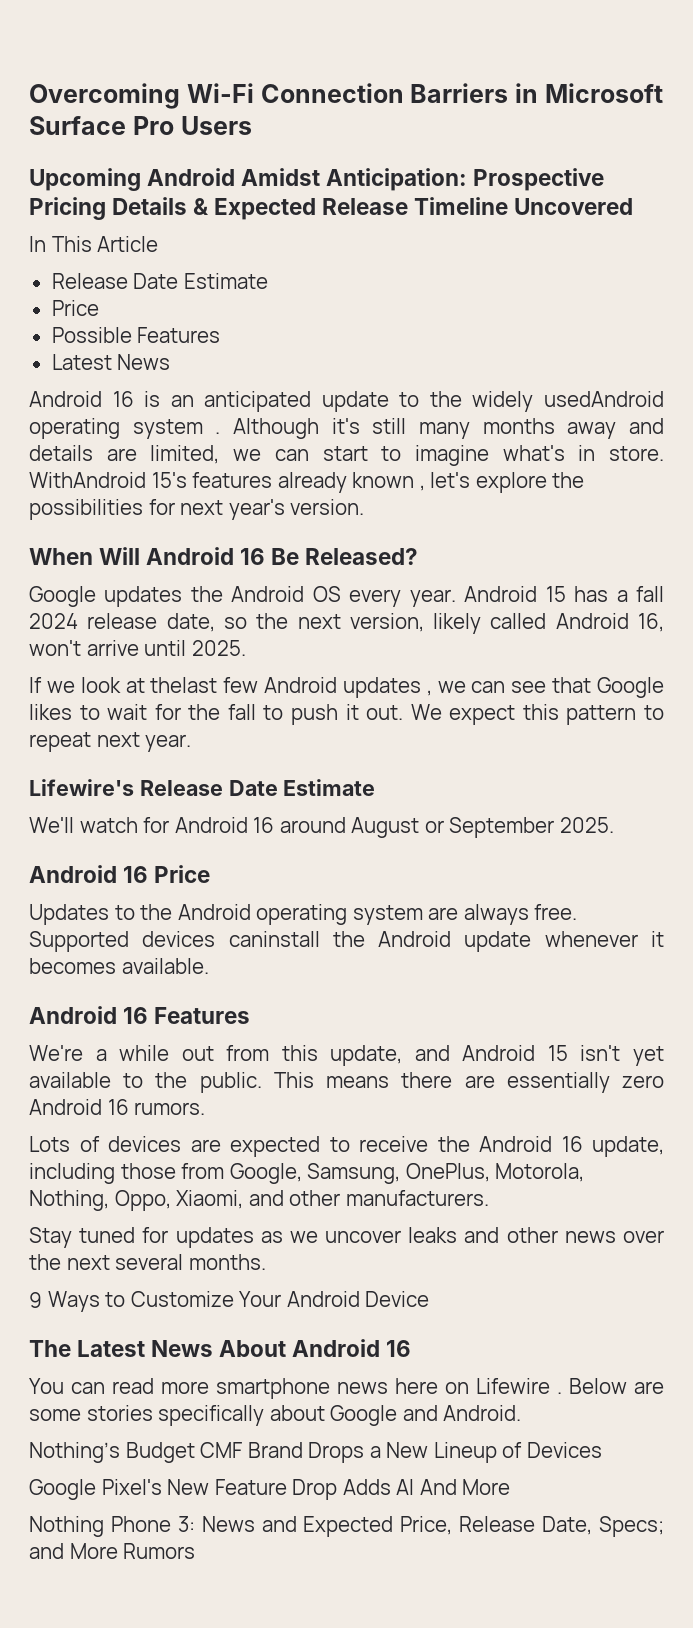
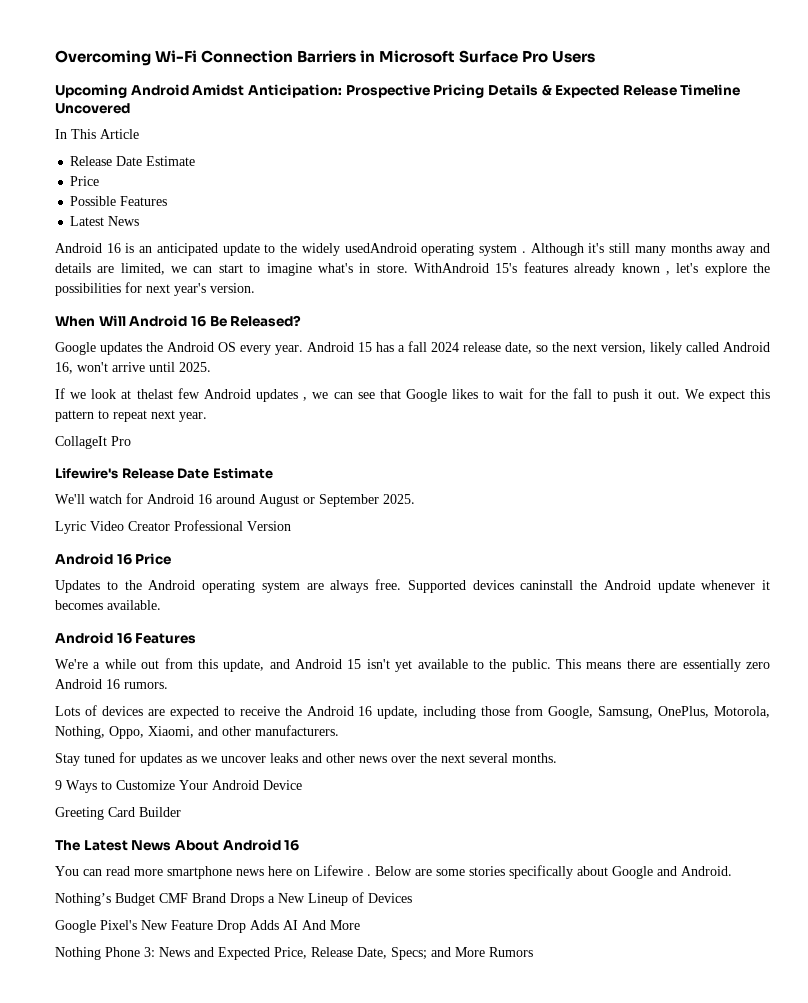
+ CollageIt Pro
+ Lyric Video Creator Professional Version
+ Greeting Card Builder

